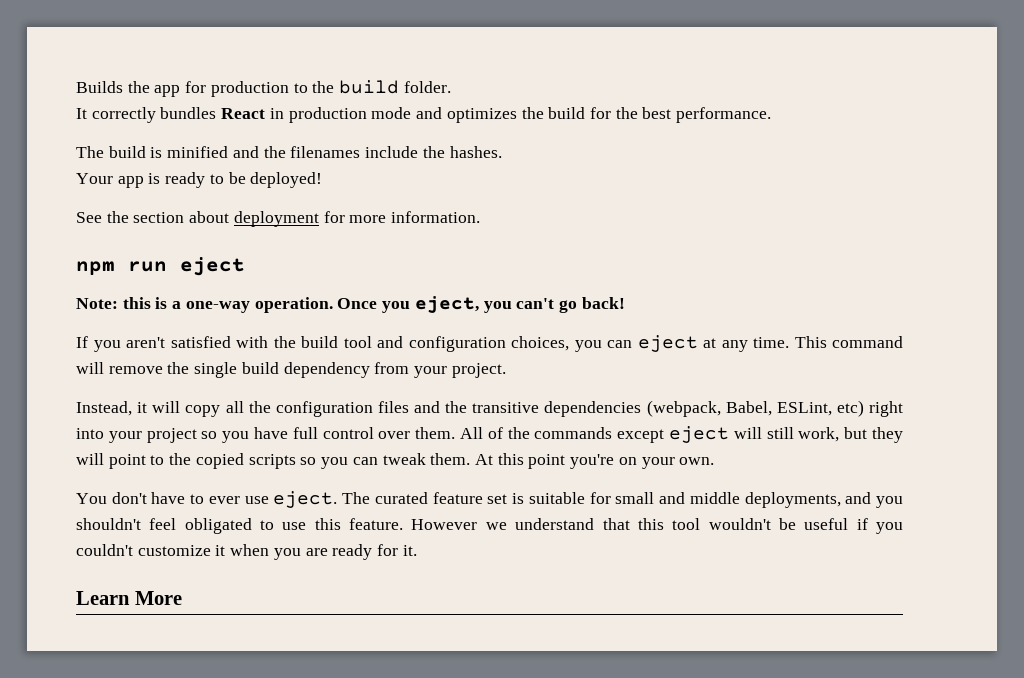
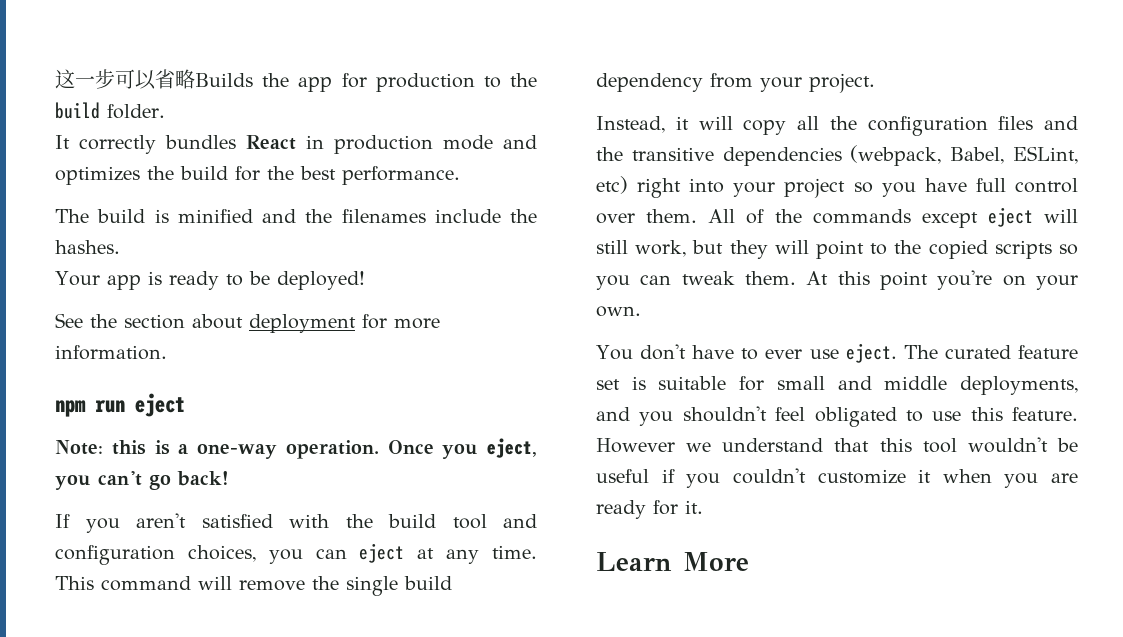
- Builds the app for production to the build folder.
+ 这一步可以省略Builds the app for production to the build folder.

